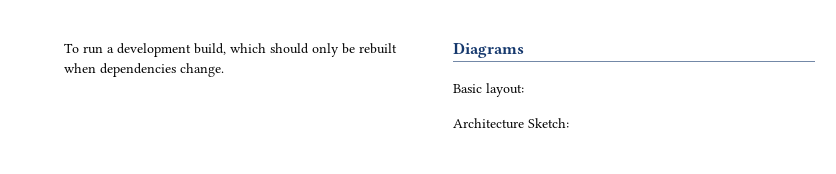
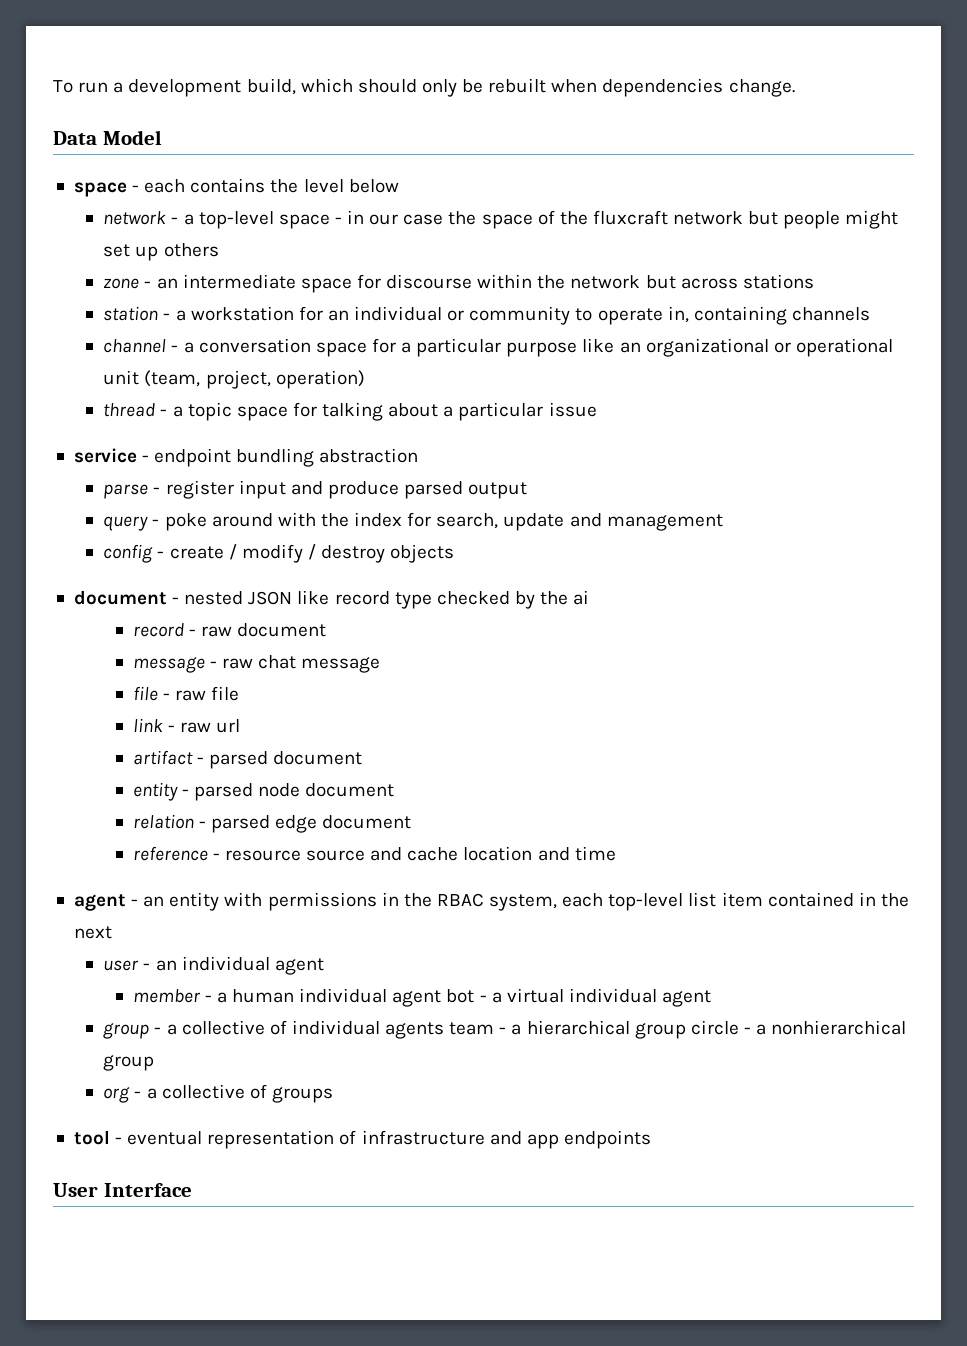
- Diagrams
- Basic layout:
- Architecture Sketch:
+ Data Model
+ space - each contains the level below
+ network - a top-level space - in our case the space of the fluxcraft network but people might set up others
+ zone - an intermediate space for discourse within the network but across stations
+ station - a workstation for an individual or community to operate in, containing channels
+ channel - a conversation space for a particular purpose like an organizational or operational unit (team, project, operation)
+ thread - a topic space for talking about a particular issue
+ service - endpoint bundling abstraction
+ parse - register input and produce parsed output
+ query - poke around with the index for search, update and management
+ config - create / modify / destroy objects
+ document - nested JSON like record type checked by the ai
+ record - raw document
+ message - raw chat message
+ file - raw file
+ link - raw url
+ artifact - parsed document
+ entity - parsed node document
+ relation - parsed edge document
+ reference - resource source and cache location and time
+ agent - an entity with permissions in the RBAC system, each top-level list item contained in the next
+ user - an individual agent
+ member - a human individual agent bot - a virtual individual agent
+ group - a collective of individual agents team - a hierarchical group circle - a nonhierarchical group
+ org - a collective of groups
+ tool - eventual representation of infrastructure and app endpoints
+ User Interface

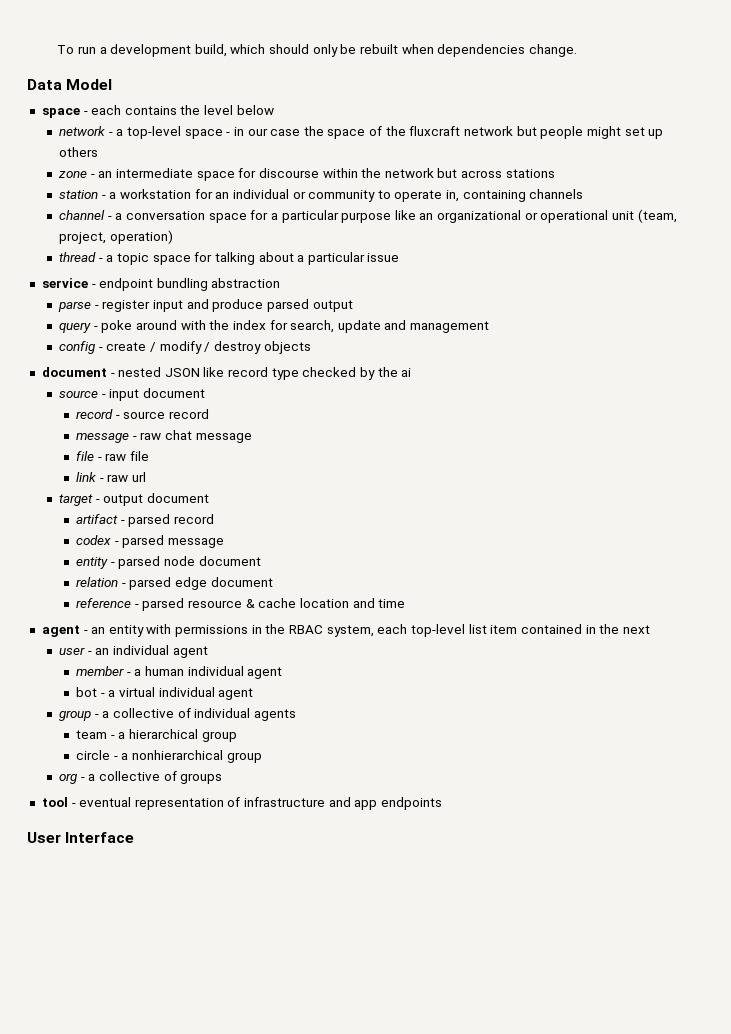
+ source - input document
- record - raw document
+ record - source record
+ target - output document
- artifact - parsed document
+ artifact - parsed record
+ codex - parsed message
- reference - resource source and cache location and time
+ reference - parsed resource & cache location and time
- member - a human individual agent bot - a virtual individual agent
+ member - a human individual agent
+ bot - a virtual individual agent
- group - a collective of individual agents team - a hierarchical group circle - a nonhierarchical group
+ group - a collective of individual agents
+ team - a hierarchical group
+ circle - a nonhierarchical group

